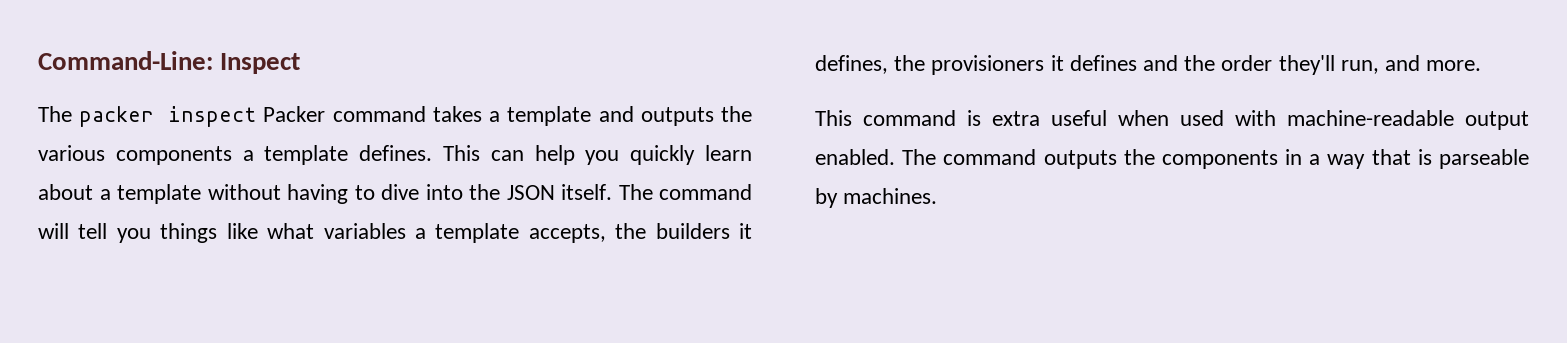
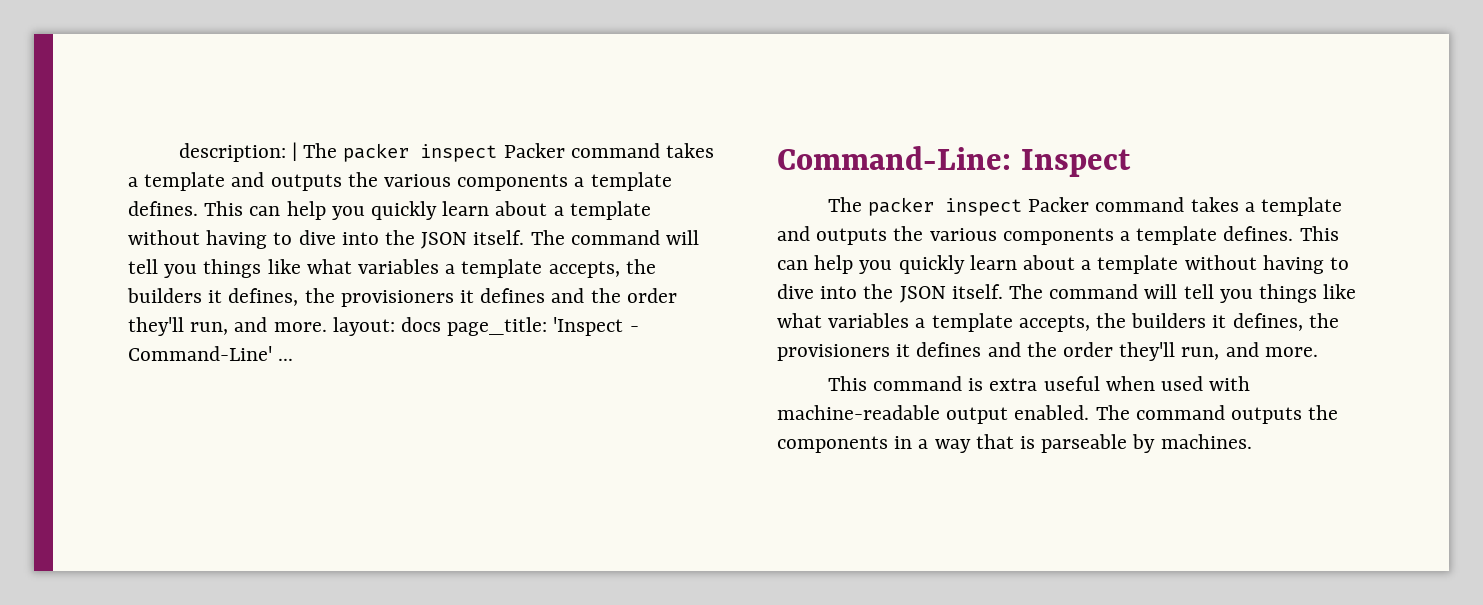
+ description: | The packer inspect Packer command takes a template and outputs the various components a template defines. This can help you quickly learn about a template without having to dive into the JSON itself. The command will tell you things like what variables a template accepts, the builders it defines, the provisioners it defines and the order they'll run, and more. layout: docs page_title: 'Inspect - Command-Line' ...

